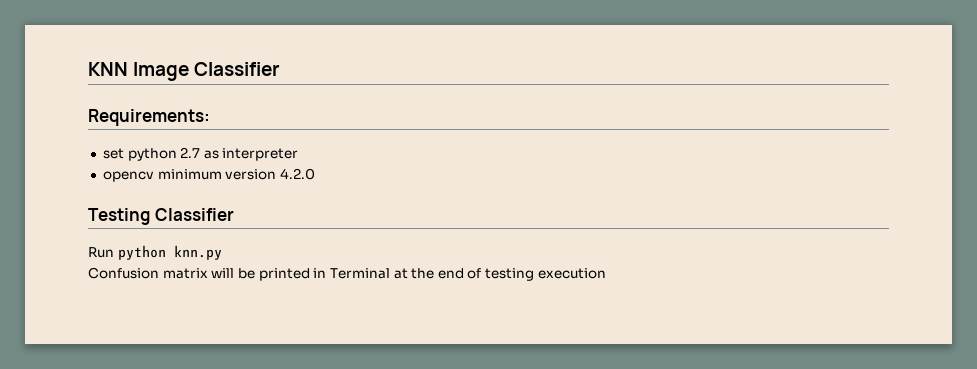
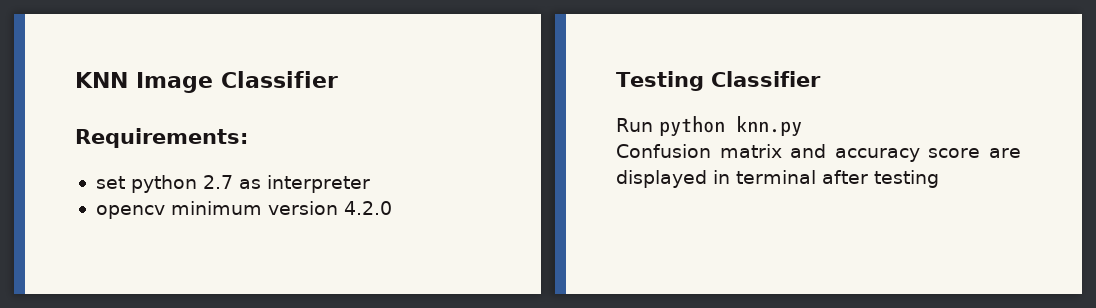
- Confusion matrix will be printed in Terminal at the end of testing execution
+ Confusion matrix and accuracy score are displayed in terminal after testing

